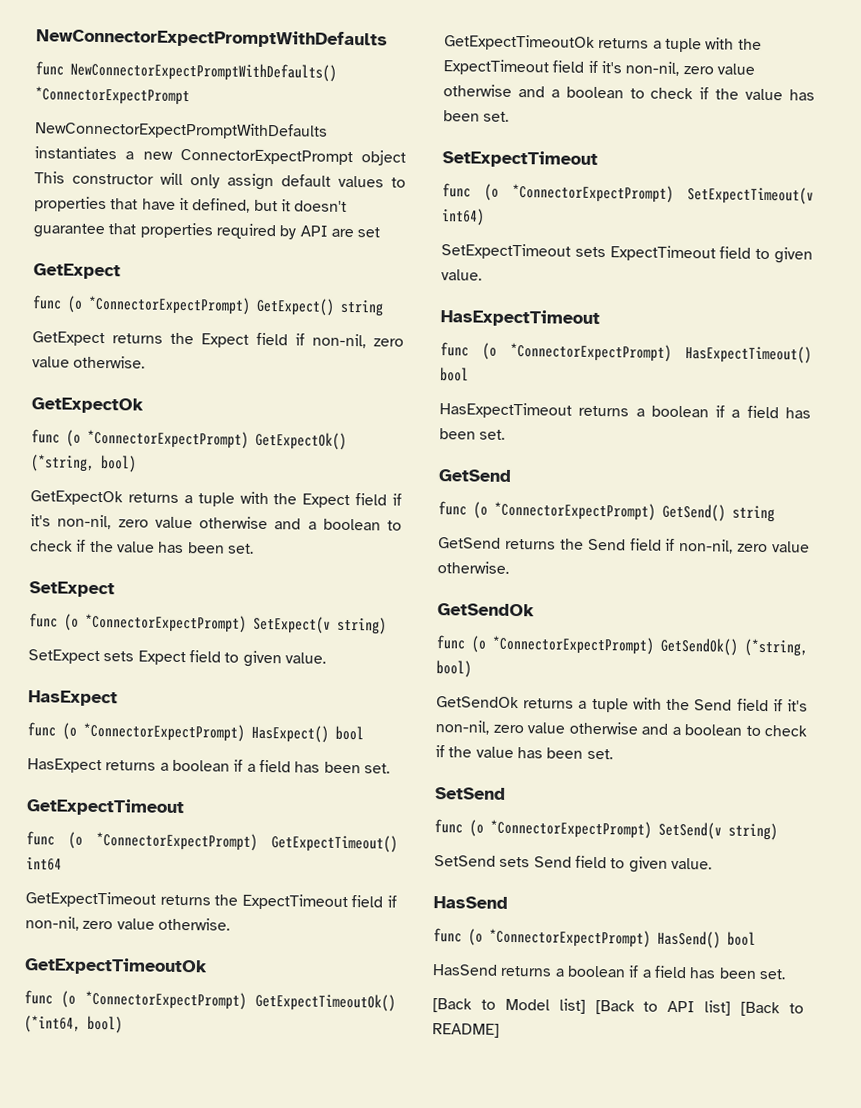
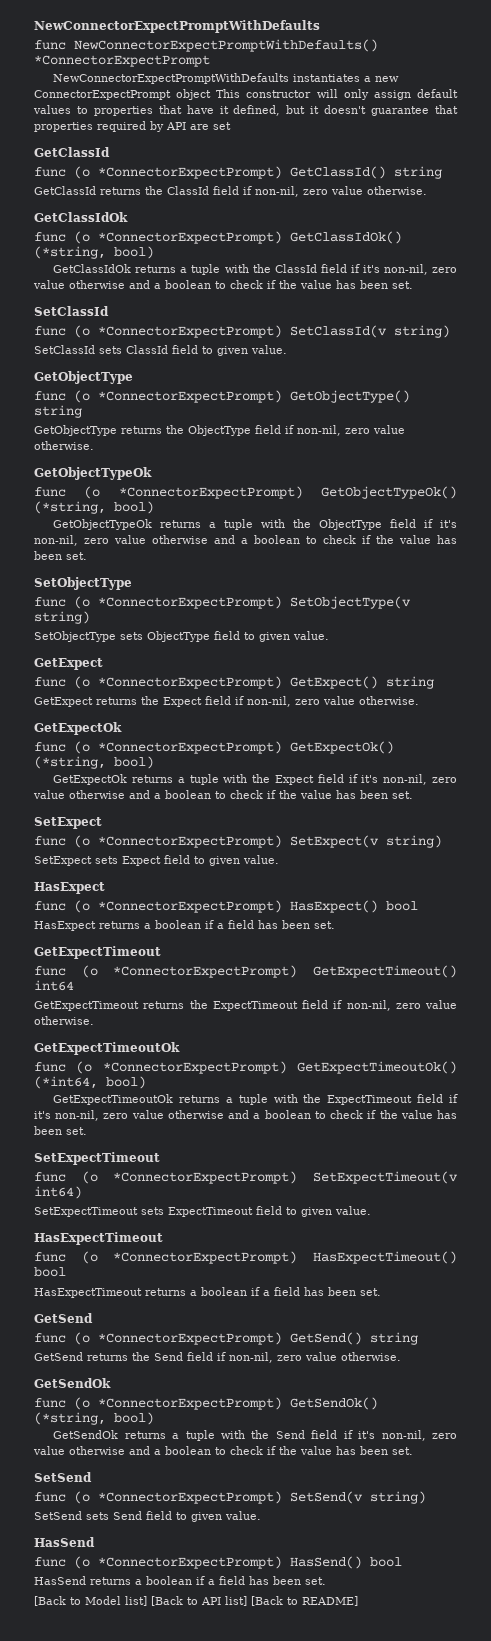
  NewConnectorExpectPromptWithDefaults instantiates a new ConnectorExpectPrompt object This constructor will only assign default values to properties that have it defined, but it doesn't guarantee that properties required by API are set
+ GetClassId
+ func (o *ConnectorExpectPrompt) GetClassId() string
+ GetClassId returns the ClassId field if non-nil, zero value otherwise.
+ GetClassIdOk
+ func (o *ConnectorExpectPrompt) GetClassIdOk() (*string, bool)
+ GetClassIdOk returns a tuple with the ClassId field if it's non-nil, zero value otherwise and a boolean to check if the value has been set.
+ SetClassId
+ func (o *ConnectorExpectPrompt) SetClassId(v string)
+ SetClassId sets ClassId field to given value.
+ GetObjectType
+ func (o *ConnectorExpectPrompt) GetObjectType() string
+ GetObjectType returns the ObjectType field if non-nil, zero value otherwise.
+ GetObjectTypeOk
+ func (o *ConnectorExpectPrompt) GetObjectTypeOk() (*string, bool)
+ GetObjectTypeOk returns a tuple with the ObjectType field if it's non-nil, zero value otherwise and a boolean to check if the value has been set.
+ SetObjectType
+ func (o *ConnectorExpectPrompt) SetObjectType(v string)
+ SetObjectType sets ObjectType field to given value.

